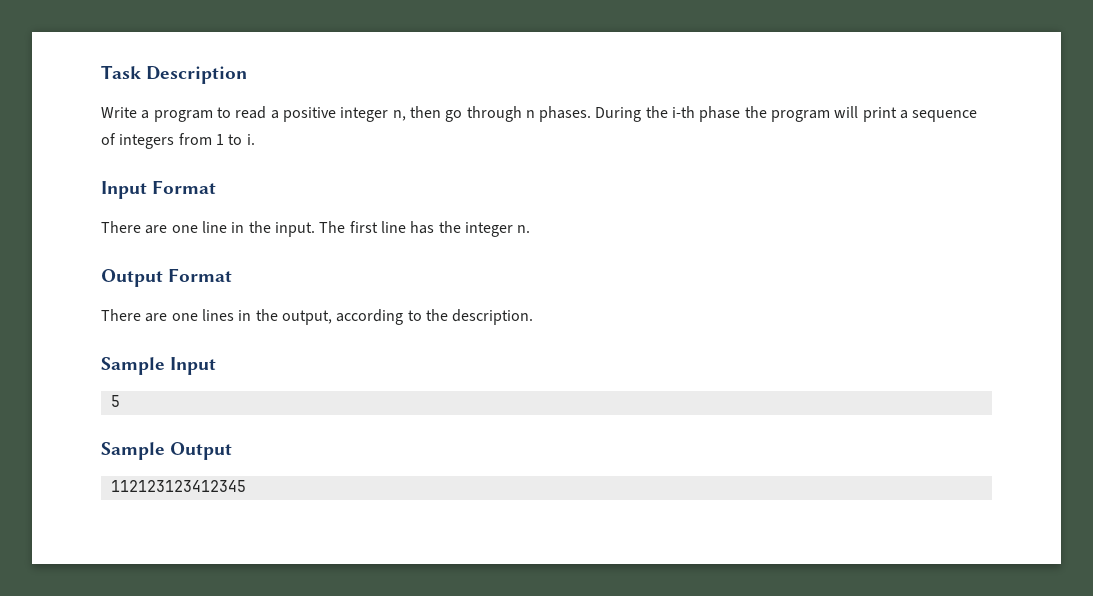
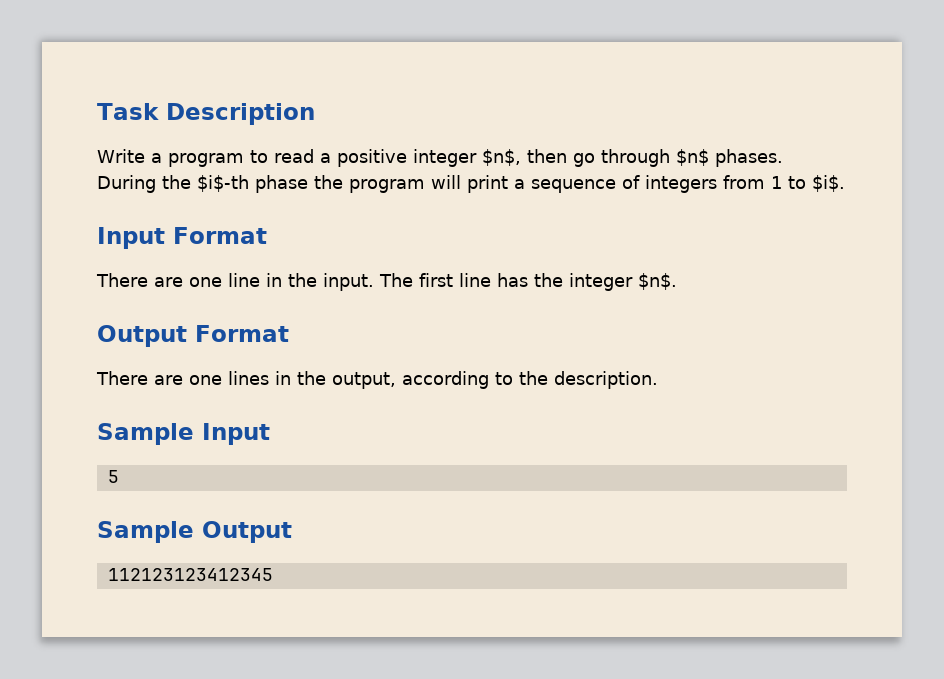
- Write a program to read a positive integer n, then go through n phases.
+ Write a program to read a positive integer $n$, then go through $n$ phases.
- During the i-th phase the program will print a sequence of integers from 1 to i.
+ During the $i$-th phase the program will print a sequence of integers from 1 to $i$.
- The first line has the integer n.
+ The first line has the integer $n$.

